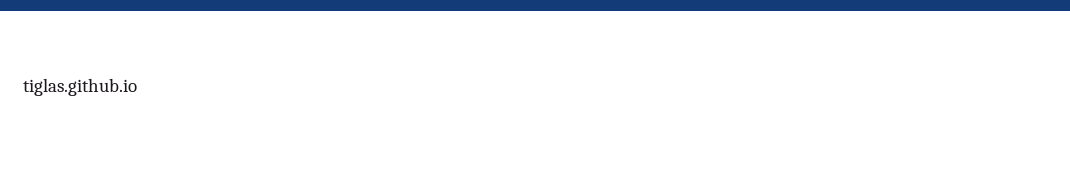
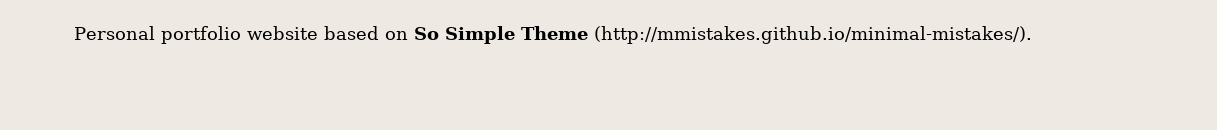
- tiglas.github.io
+ Personal portfolio website based on So Simple Theme (http://mmistakes.github.io/minimal-mistakes/).

